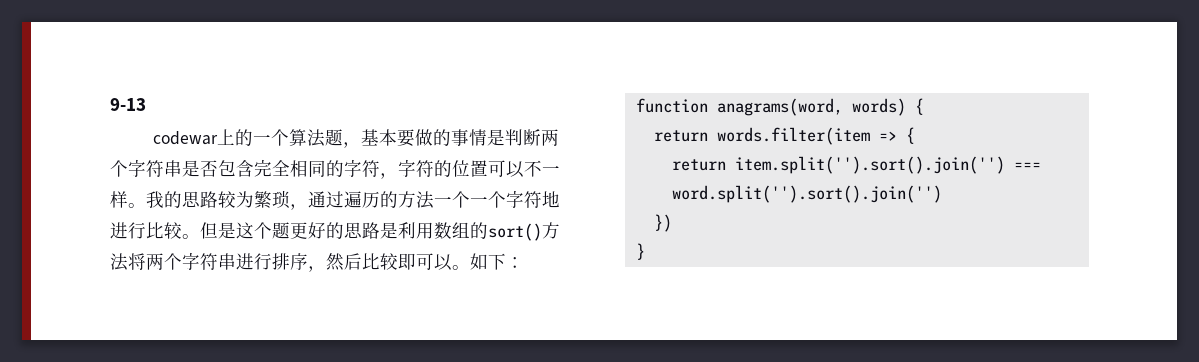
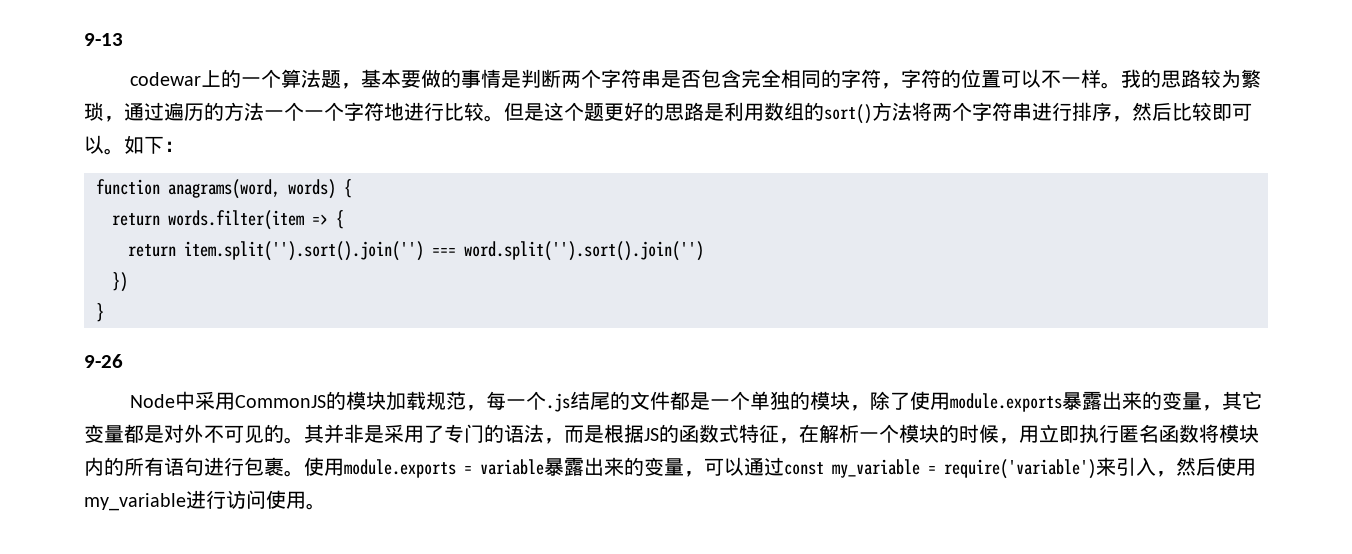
+ 9-26
+ Node中采用CommonJS的模块加载规范，每一个.js结尾的文件都是一个单独的模块，除了使用module.exports暴露出来的变量，其它变量都是对外不可见的。其并非是采用了专门的语法，而是根据JS的函数式特征，在解析一个模块的时候，用立即执行匿名函数将模块内的所有语句进行包裹。使用module.exports = variable暴露出来的变量，可以通过const my_variable = require('variable')来引入，然后使用my_variable进行访问使用。

